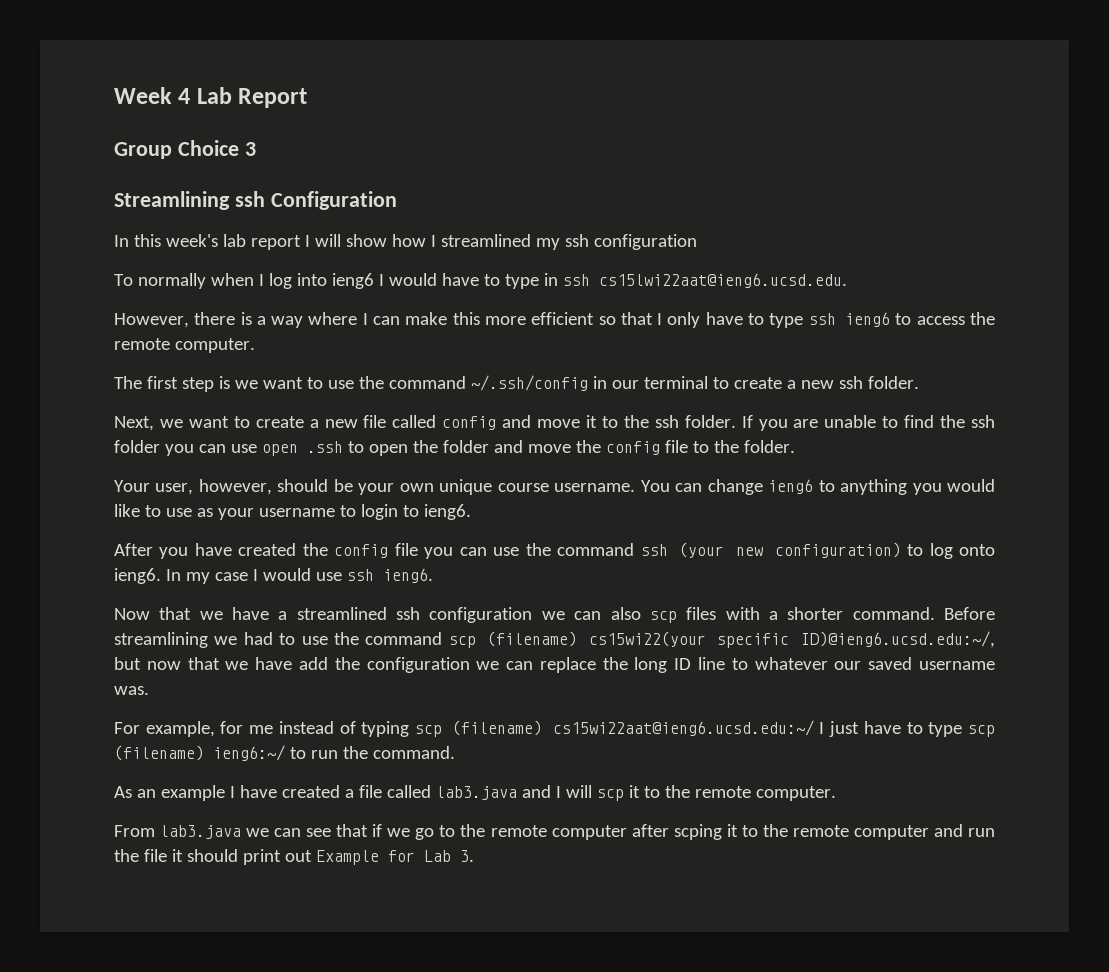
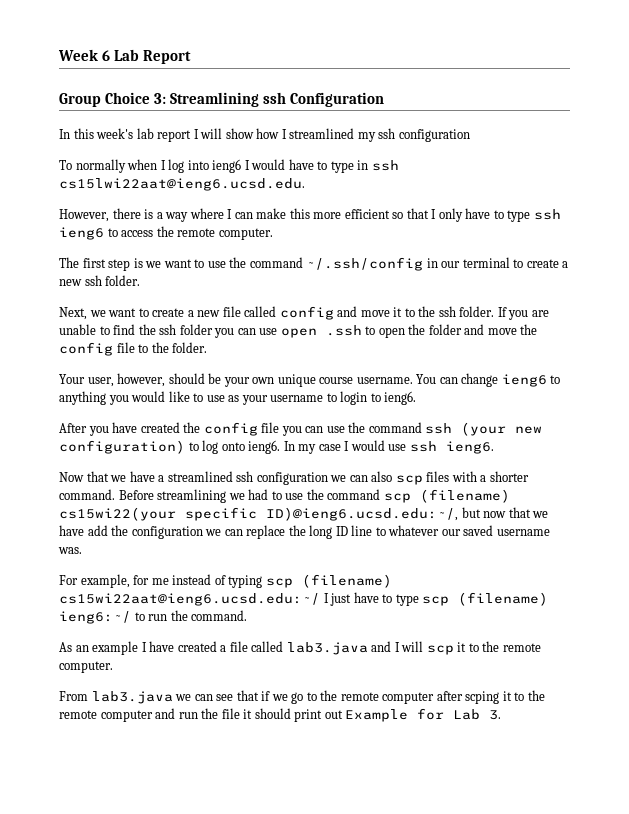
- Week 4 Lab Report
+ Week 6 Lab Report
- Group Choice 3
- Streamlining ssh Configuration
+ Group Choice 3: Streamlining ssh Configuration

